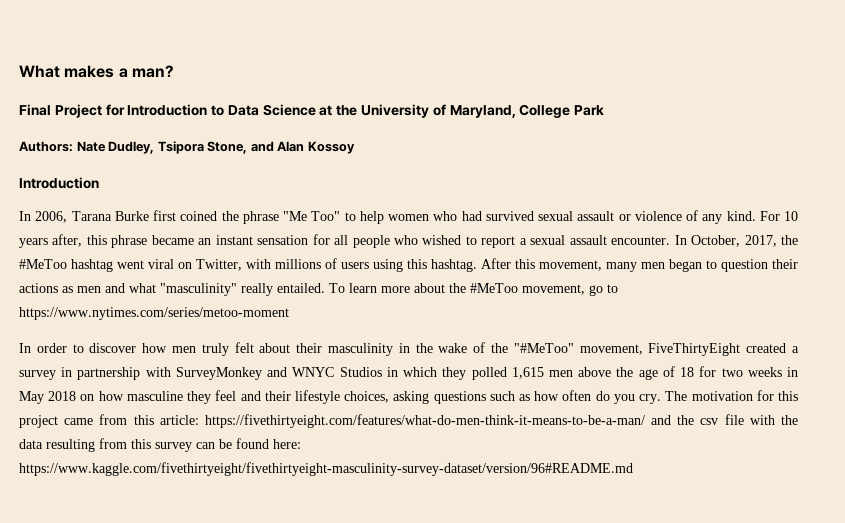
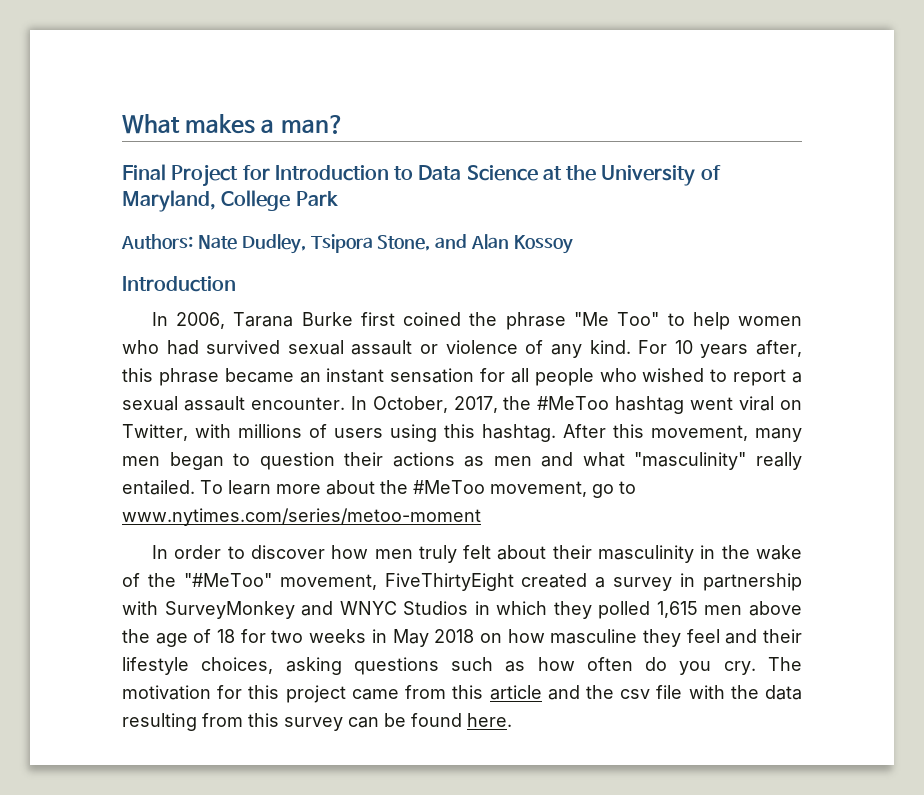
- To learn more about the #MeToo movement, go to https://www.nytimes.com/series/metoo-moment
+ To learn more about the #MeToo movement, go to www.nytimes.com/series/metoo-moment
- The motivation for this project came from this article: https://fivethirtyeight.com/features/what-do-men-think-it-means-to-be-a-man/ and the csv file with the data resulting from this survey can be found here: https://www.kaggle.com/fivethirtyeight/fivethirtyeight-masculinity-survey-dataset/version/96#README.md
+ The motivation for this project came from this article and the csv file with the data resulting from this survey can be found here.

